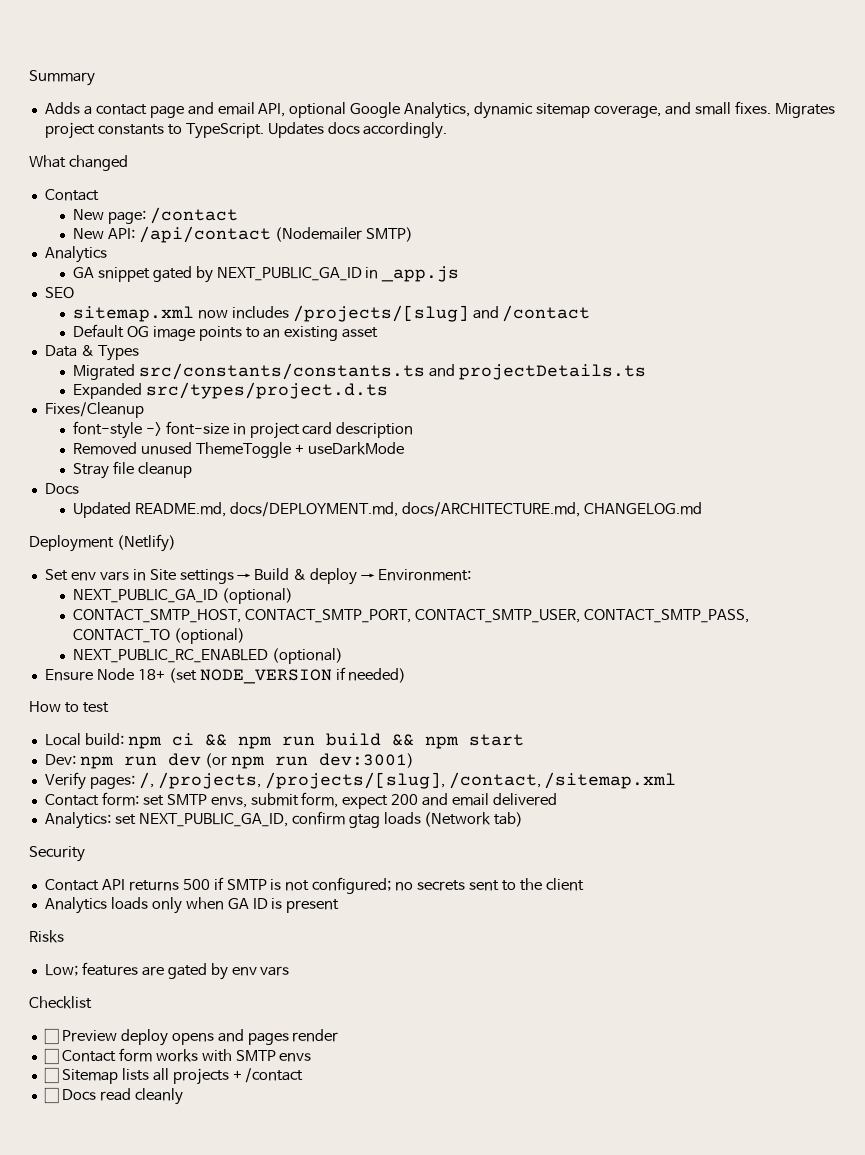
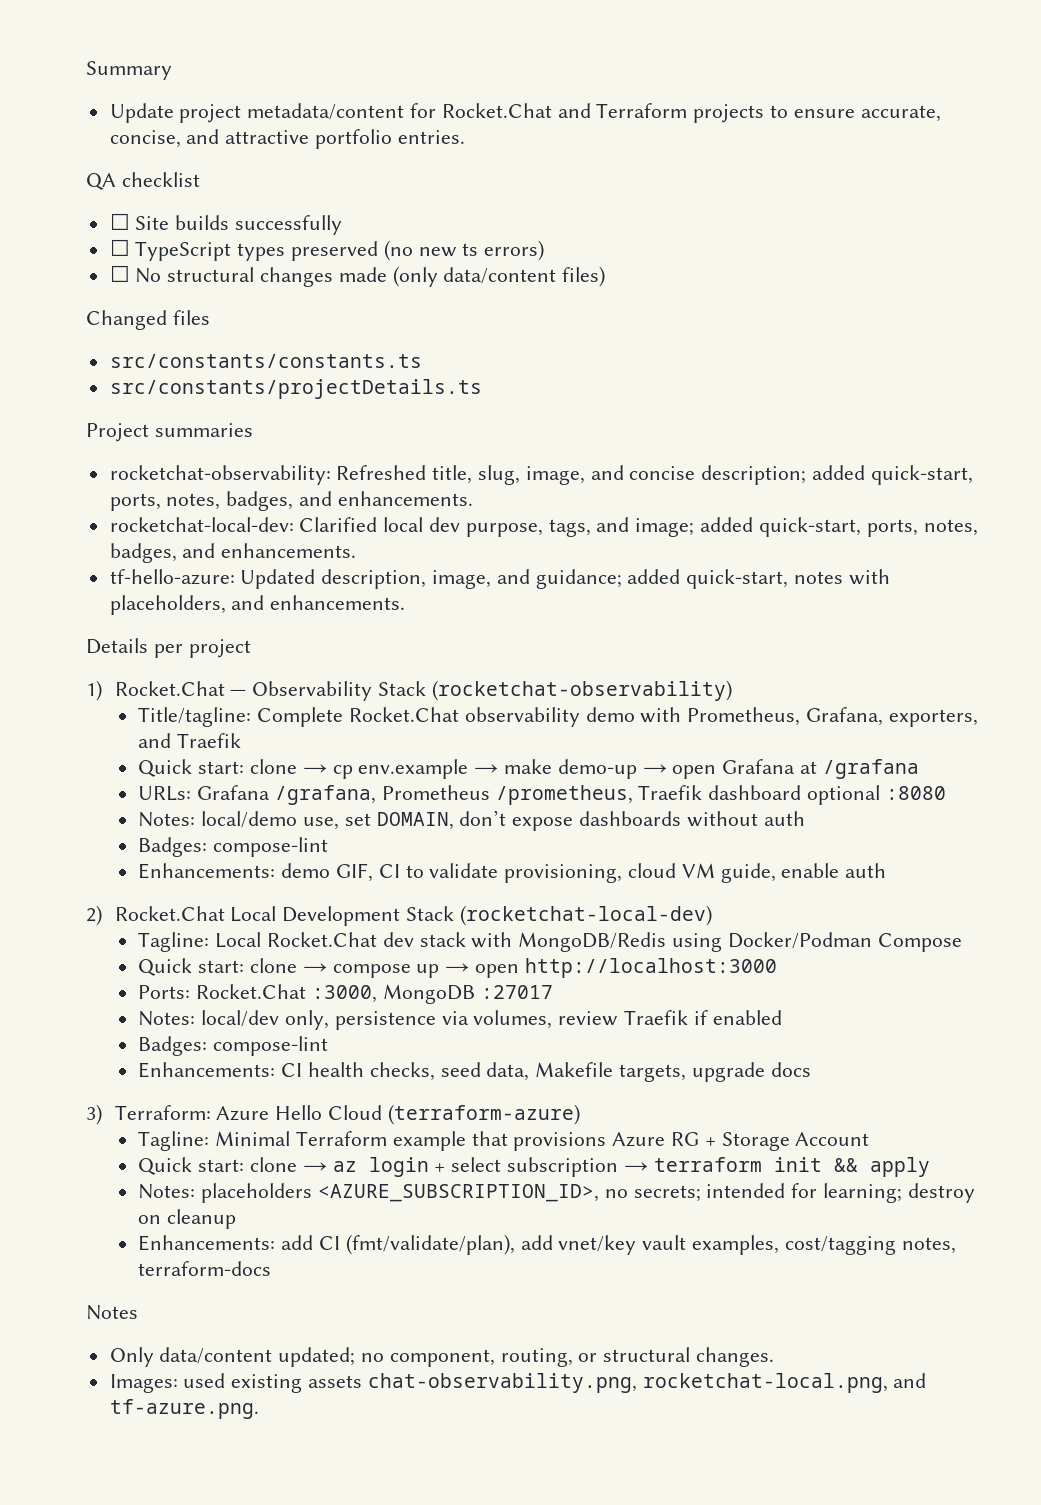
- Adds a contact page and email API, optional Google Analytics, dynamic sitemap coverage, and small fixes. Migrates project constants to TypeScript. Updates docs accordingly.
- What changed
- Contact
- New page: /contact
- New API: /api/contact (Nodemailer SMTP)
- Analytics
- GA snippet gated by NEXT_PUBLIC_GA_ID in _app.js
- SEO
- sitemap.xml now includes /projects/[slug] and /contact
- Default OG image points to an existing asset
- Data & Types
- Migrated src/constants/constants.ts and projectDetails.ts
- Expanded src/types/project.d.ts
- Fixes/Cleanup
- font-style -> font-size in project card description
- Removed unused ThemeToggle + useDarkMode
- Stray file cleanup
- Docs
- Updated README.md, docs/DEPLOYMENT.md, docs/ARCHITECTURE.md, CHANGELOG.md
- Deployment (Netlify)
- Set env vars in Site settings → Build & deploy → Environment:
- NEXT_PUBLIC_GA_ID (optional)
- CONTACT_SMTP_HOST, CONTACT_SMTP_PORT, CONTACT_SMTP_USER, CONTACT_SMTP_PASS, CONTACT_TO (optional)
- NEXT_PUBLIC_RC_ENABLED (optional)
- Ensure Node 18+ (set NODE_VERSION if needed)
- How to test
- Local build: npm ci && npm run build && npm start
- Dev: npm run dev (or npm run dev:3001)
- Verify pages: /, /projects, /projects/[slug], /contact, /sitemap.xml
- Contact form: set SMTP envs, submit form, expect 200 and email delivered
- Analytics: set NEXT_PUBLIC_GA_ID, confirm gtag loads (Network tab)
- Security
- Contact API returns 500 if SMTP is not configured; no secrets sent to the client
- Analytics loads only when GA ID is present
- Risks
- Low; features are gated by env vars
- Checklist
- ☐ Preview deploy opens and pages render
- ☐ Contact form works with SMTP envs
- ☐ Sitemap lists all projects + /contact
- ☐ Docs read cleanly
+ Update project metadata/content for Rocket.Chat and Terraform projects to ensure accurate, concise, and attractive portfolio entries.
+ QA checklist
+ ☐ Site builds successfully
+ ☐ TypeScript types preserved (no new ts errors)
+ ☐ No structural changes made (only data/content files)
+ Changed files
+ src/constants/constants.ts
+ src/constants/projectDetails.ts
+ Project summaries
+ rocketchat-observability: Refreshed title, slug, image, and concise description; added quick-start, ports, notes, badges, and enhancements.
+ rocketchat-local-dev: Clarified local dev purpose, tags, and image; added quick-start, ports, notes, badges, and enhancements.
+ tf-hello-azure: Updated description, image, and guidance; added quick-start, notes with placeholders, and enhancements.
+ Details per project
+ 1) Rocket.Chat — Observability Stack (rocketchat-observability)
+ Title/tagline: Complete Rocket.Chat observability demo with Prometheus, Grafana, exporters, and Traefik
+ Quick start: clone → cp env.example → make demo-up → open Grafana at /grafana
+ URLs: Grafana /grafana, Prometheus /prometheus, Traefik dashboard optional :8080
+ Notes: local/demo use, set DOMAIN, don’t expose dashboards without auth
+ Badges: compose-lint
+ Enhancements: demo GIF, CI to validate provisioning, cloud VM guide, enable auth
+ 2) Rocket.Chat Local Development Stack (rocketchat-local-dev)
+ Tagline: Local Rocket.Chat dev stack with MongoDB/Redis using Docker/Podman Compose
+ Quick start: clone → compose up → open http://localhost:3000
+ Ports: Rocket.Chat :3000, MongoDB :27017
+ Notes: local/dev only, persistence via volumes, review Traefik if enabled
+ Badges: compose-lint
+ Enhancements: CI health checks, seed data, Makefile targets, upgrade docs
+ 3) Terraform: Azure Hello Cloud (terraform-azure)
+ Tagline: Minimal Terraform example that provisions Azure RG + Storage Account
+ Quick start: clone → az login + select subscription → terraform init && apply
+ Notes: placeholders <AZURE_SUBSCRIPTION_ID>, no secrets; intended for learning; destroy on cleanup
+ Enhancements: add CI (fmt/validate/plan), add vnet/key vault examples, cost/tagging notes, terraform-docs
+ Notes
+ Only data/content updated; no component, routing, or structural changes.
+ Images: used existing assets chat-observability.png, rocketchat-local.png, and tf-azure.png.

